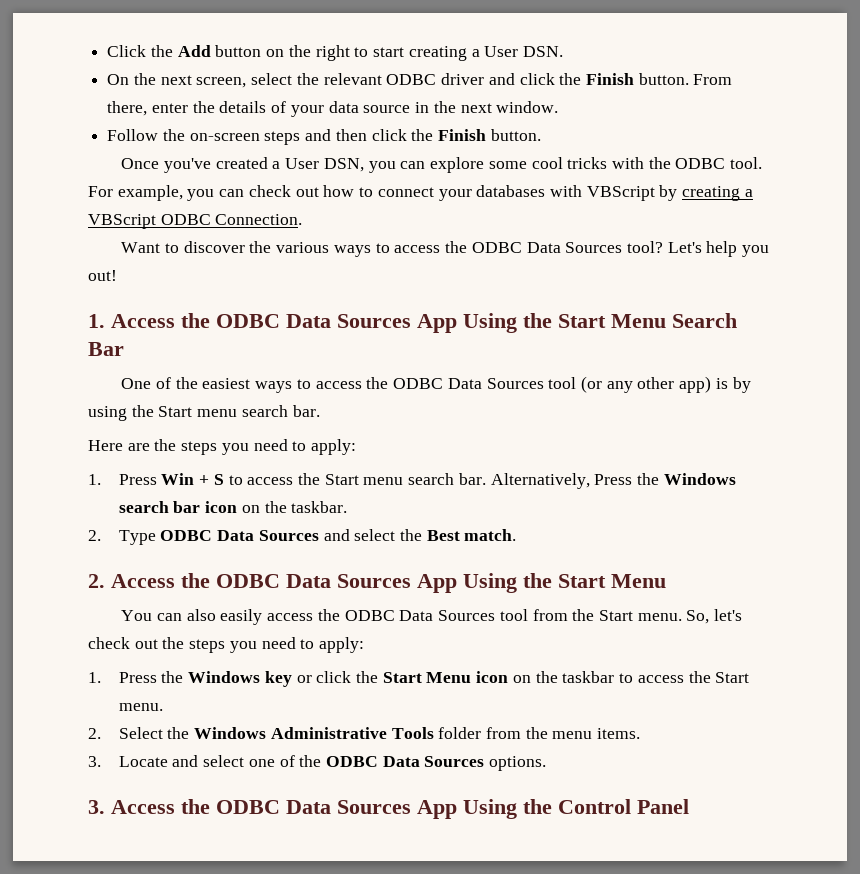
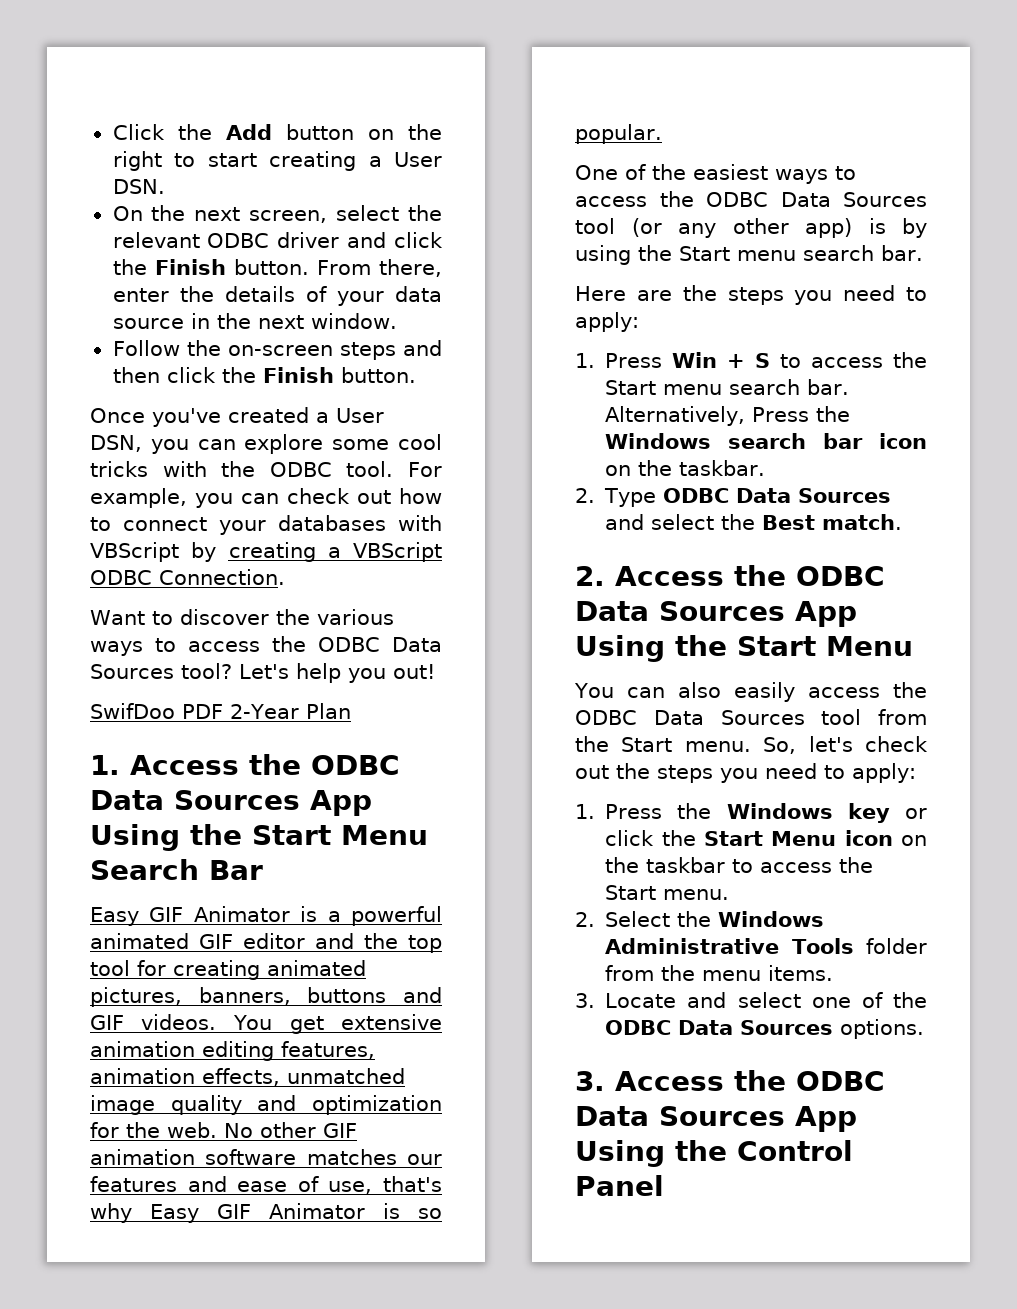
+ SwifDoo PDF 2-Year Plan
+ Easy GIF Animator is a powerful animated GIF editor and the top tool for creating animated pictures, banners, buttons and GIF videos. You get extensive animation editing features, animation effects, unmatched image quality and optimization for the web. No other GIF animation software matches our features and ease of use, that's why Easy GIF Animator is so popular.

